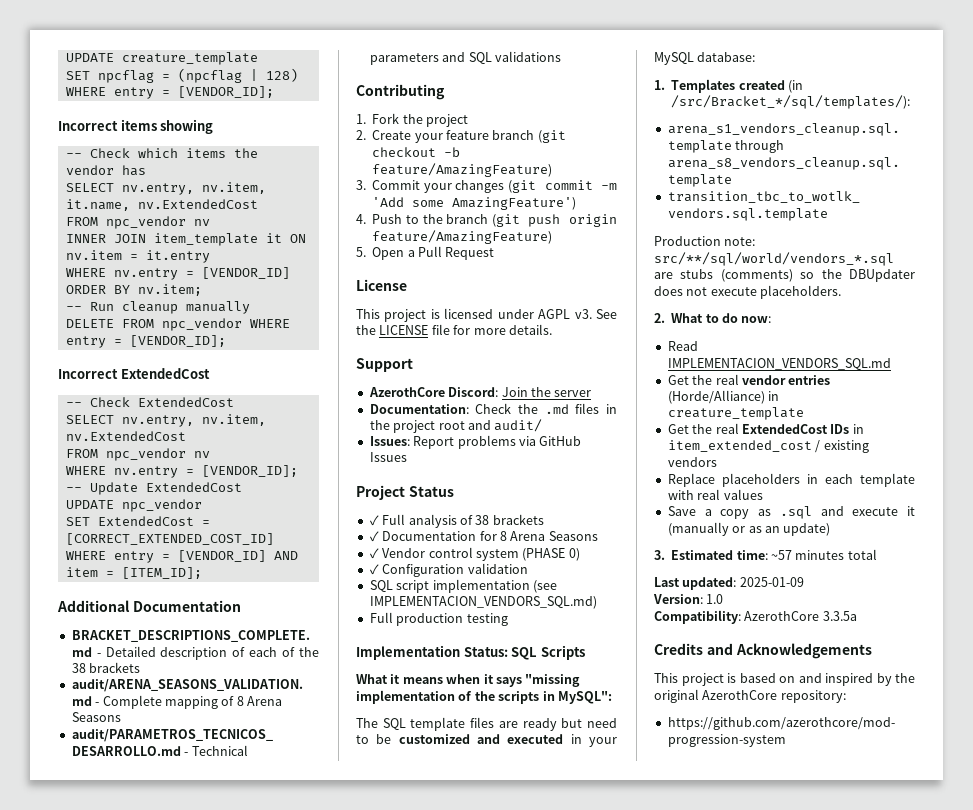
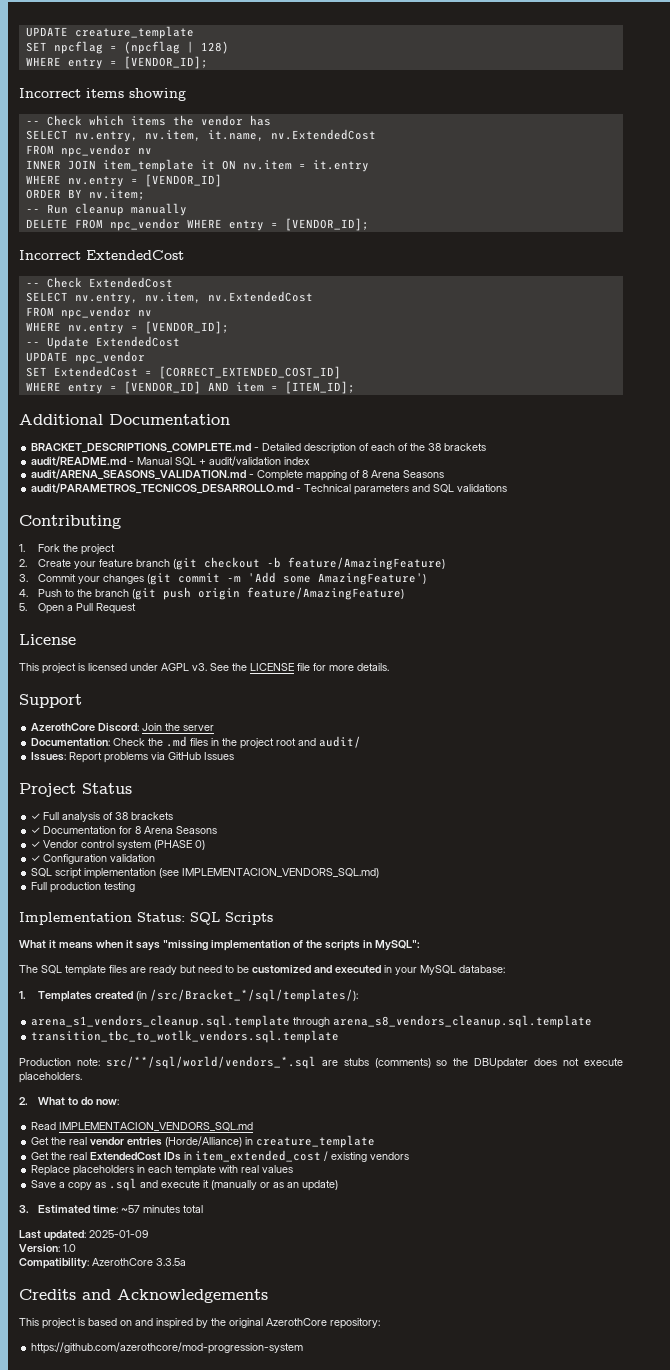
+ audit/README.md - Manual SQL + audit/validation index

